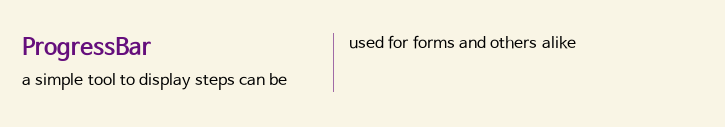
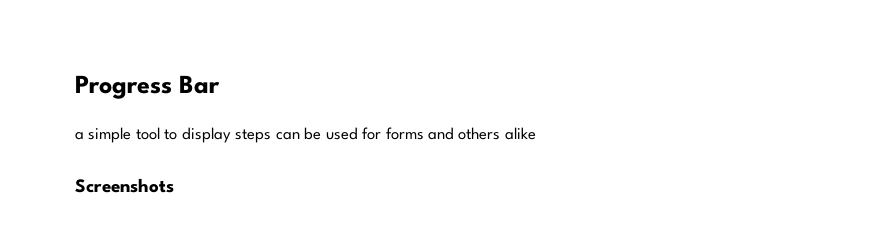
- ProgressBar
+ Progress Bar
+ Screenshots

